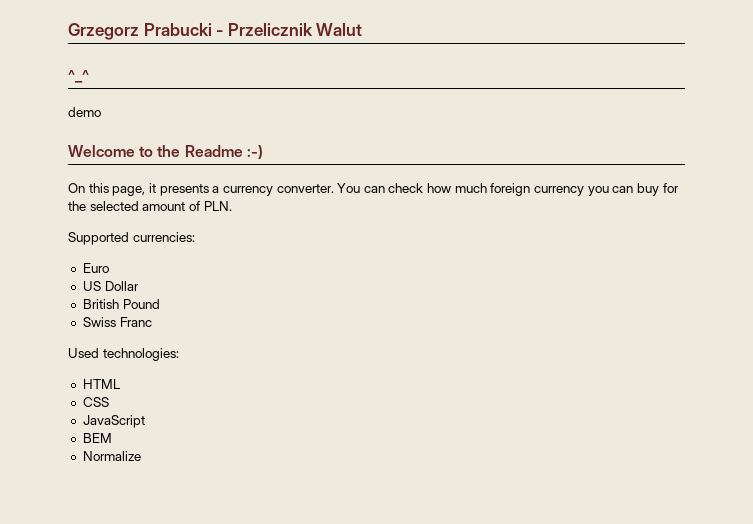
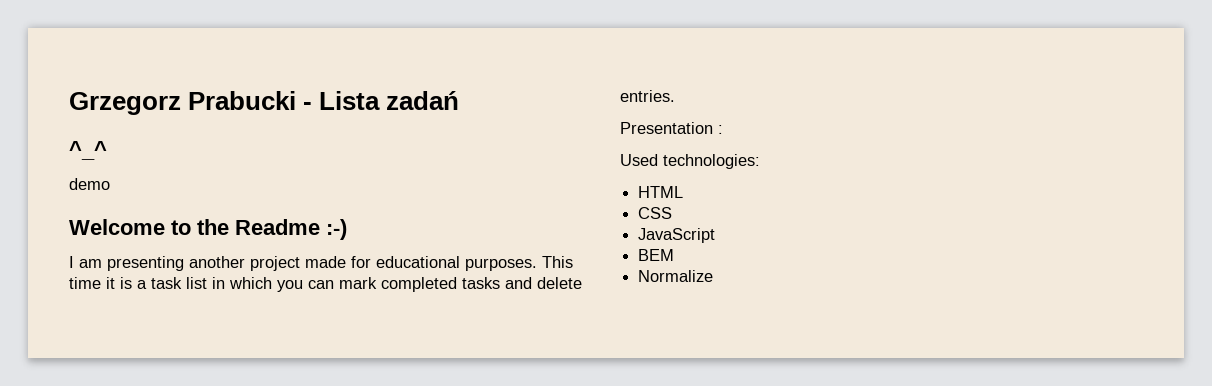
- Grzegorz Prabucki - Przelicznik Walut
+ Grzegorz Prabucki - Lista zadań
- On this page, it presents a currency converter. You can check how much foreign currency you can buy for the selected amount of PLN.
- Supported currencies:
- Euro
- US Dollar
- British Pound
- Swiss Franc
+ I am presenting another project made for educational purposes. This time it is a task list in which you can mark completed tasks and delete entries.
+ Presentation :

